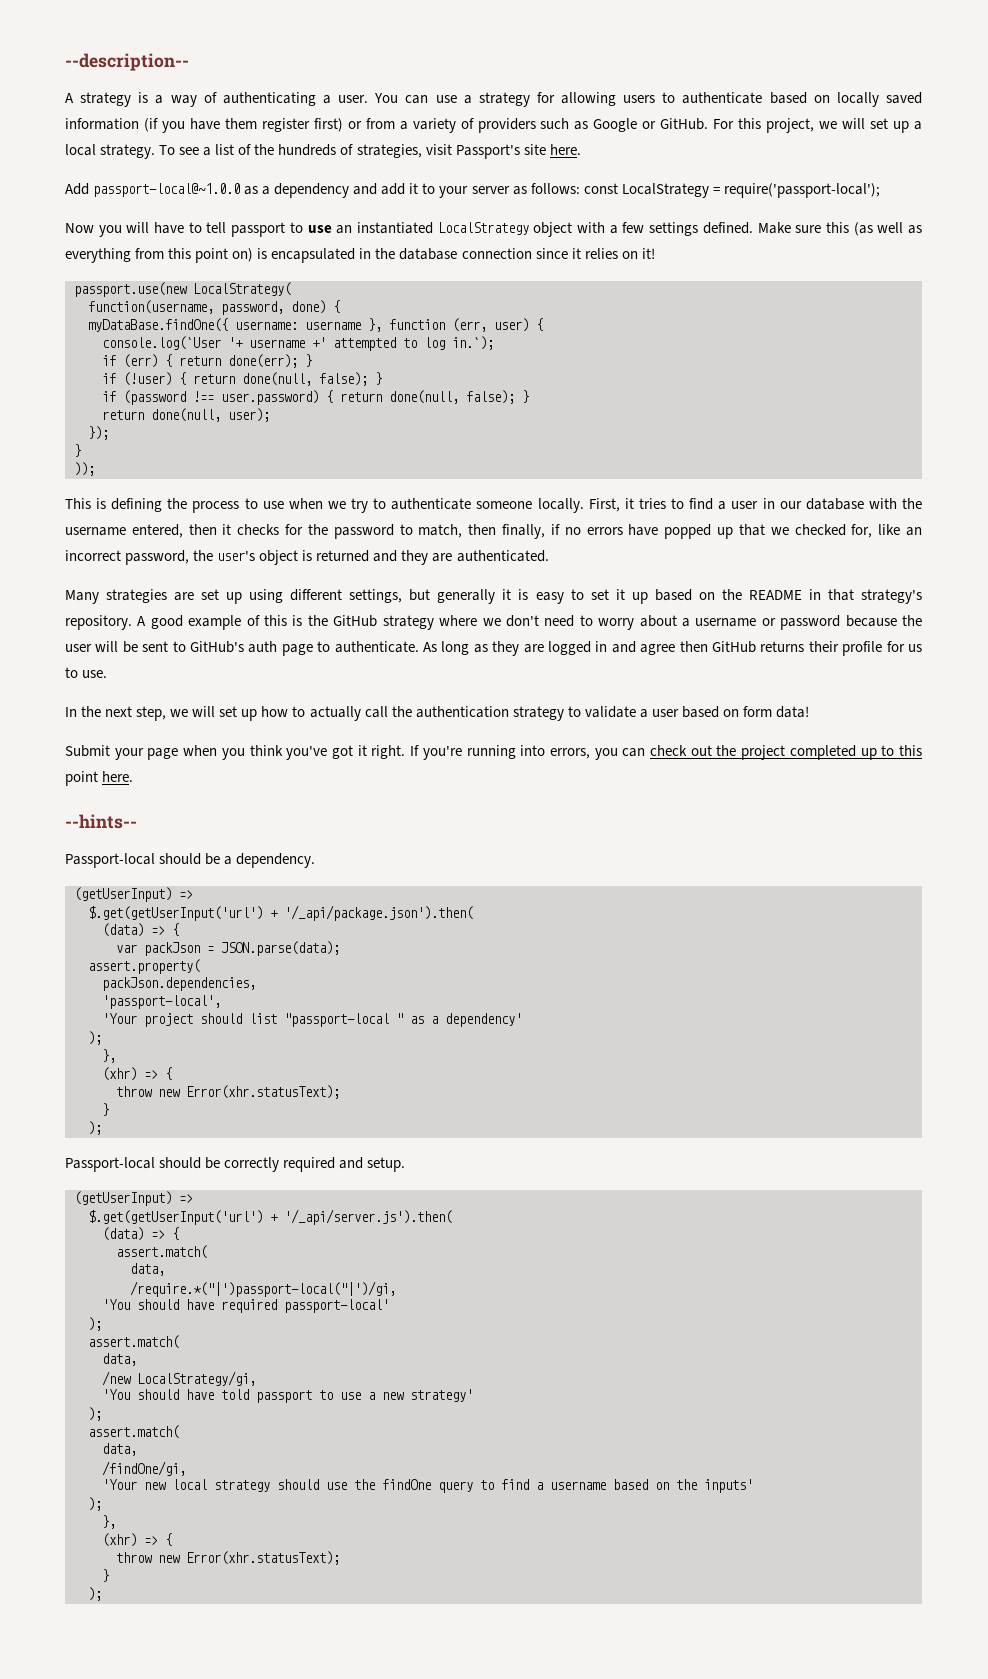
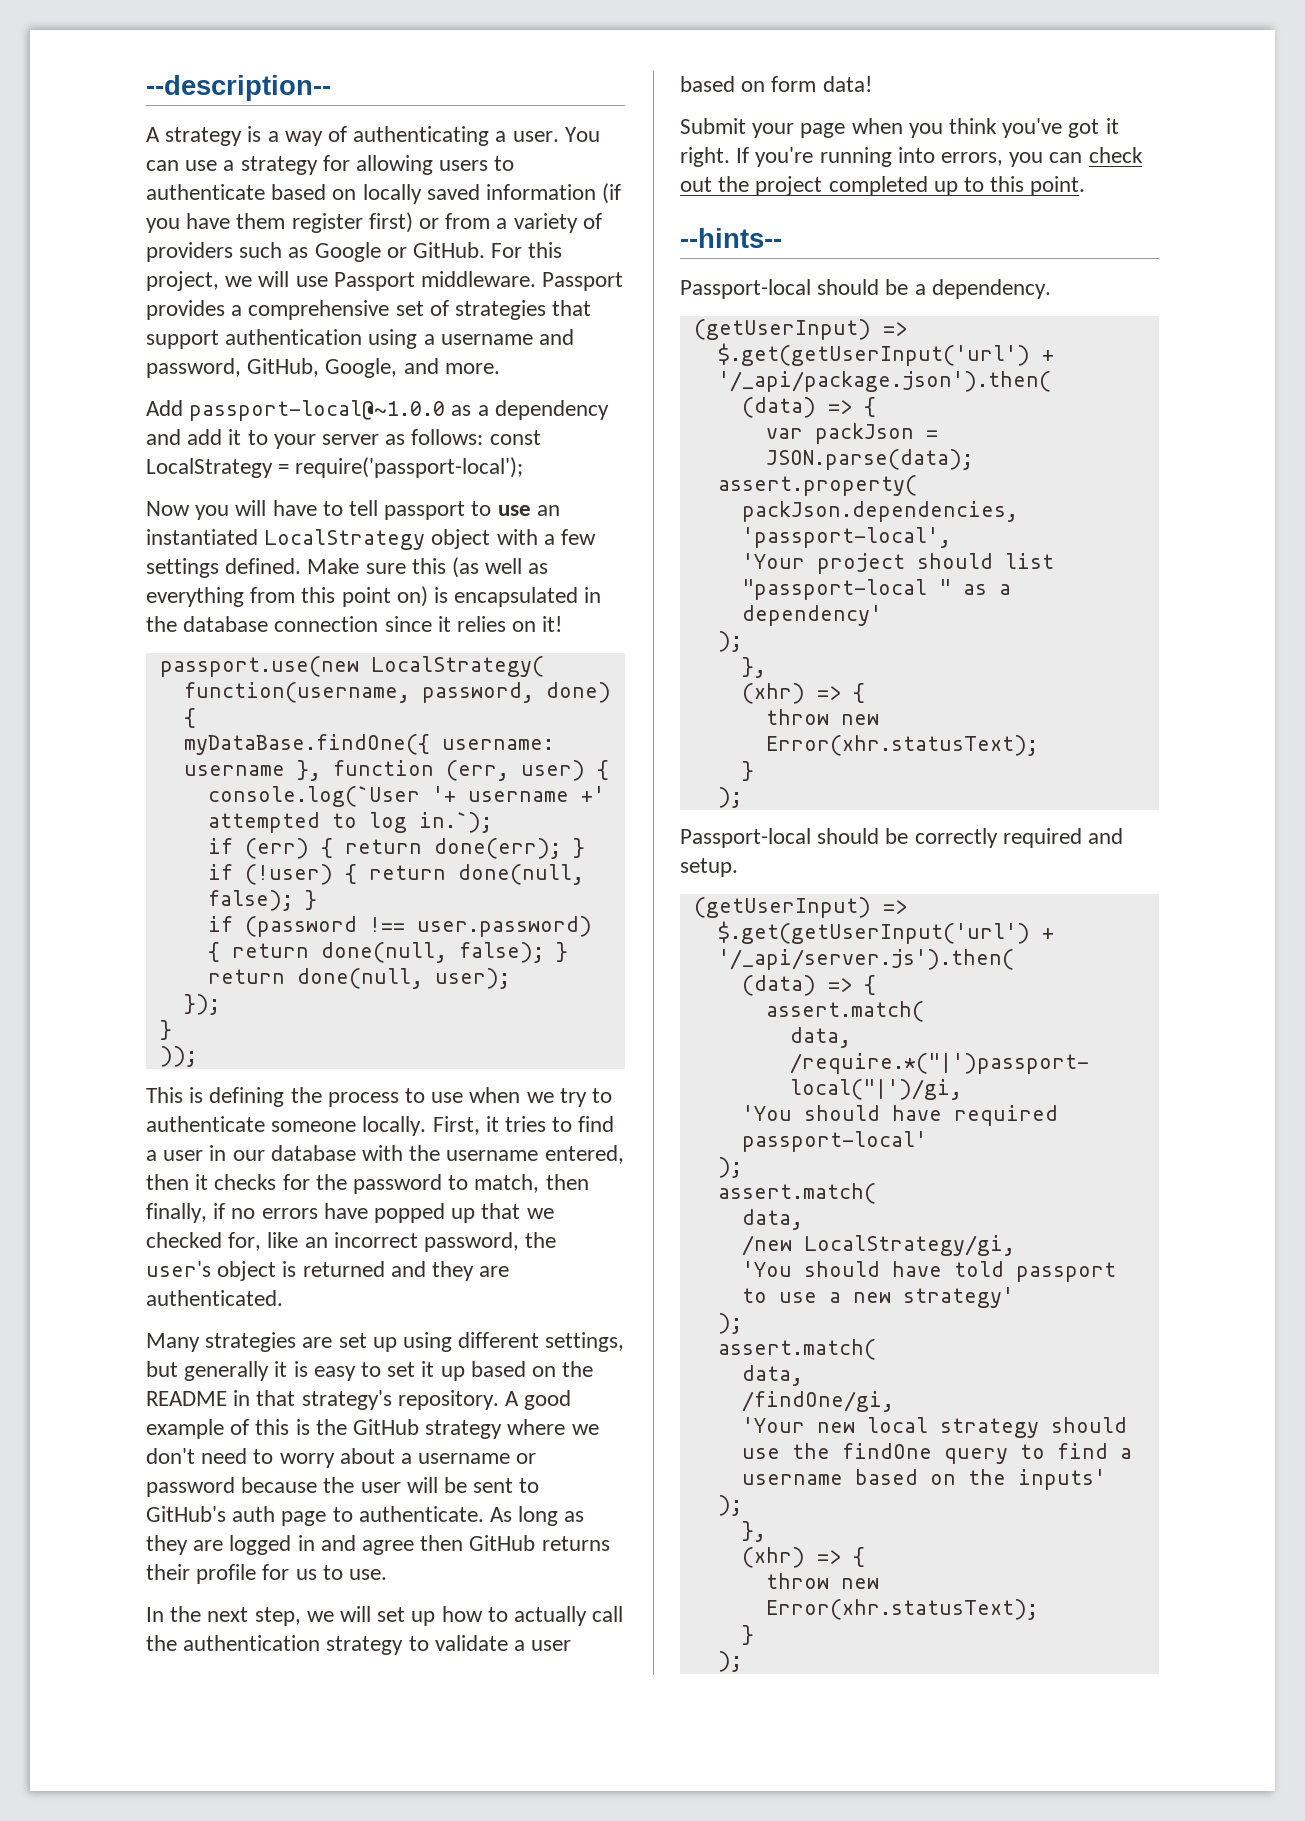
- For this project, we will set up a local strategy. To see a list of the hundreds of strategies, visit Passport's site here.
+ For this project, we will use Passport middleware. Passport provides a comprehensive set of strategies that support authentication using a username and password, GitHub, Google, and more.
- If you're running into errors, you can check out the project completed up to this point here.
+ If you're running into errors, you can check out the project completed up to this point.

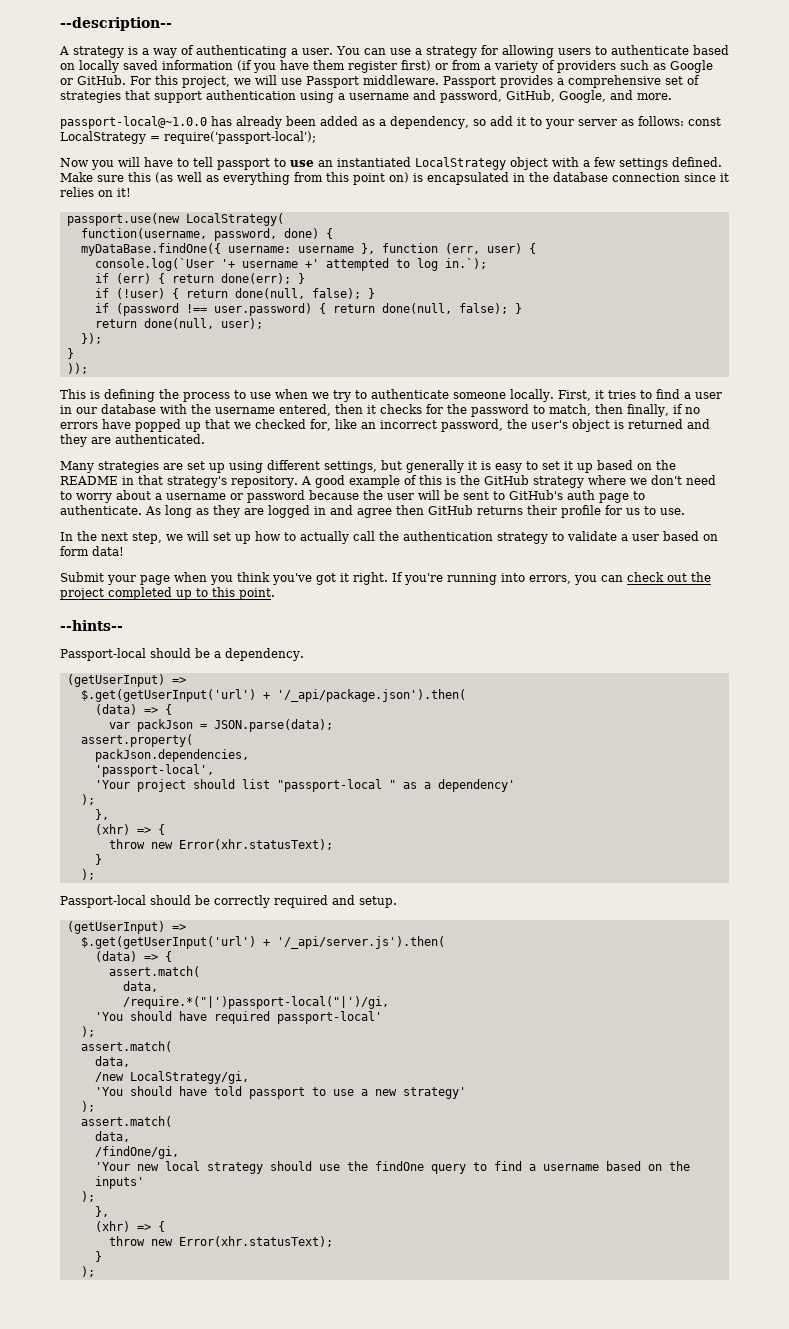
- Add passport-local@~1.0.0 as a dependency and add it to your server as follows: const LocalStrategy = require('passport-local');
+ passport-local@~1.0.0 has already been added as a dependency, so add it to your server as follows: const LocalStrategy = require('passport-local');

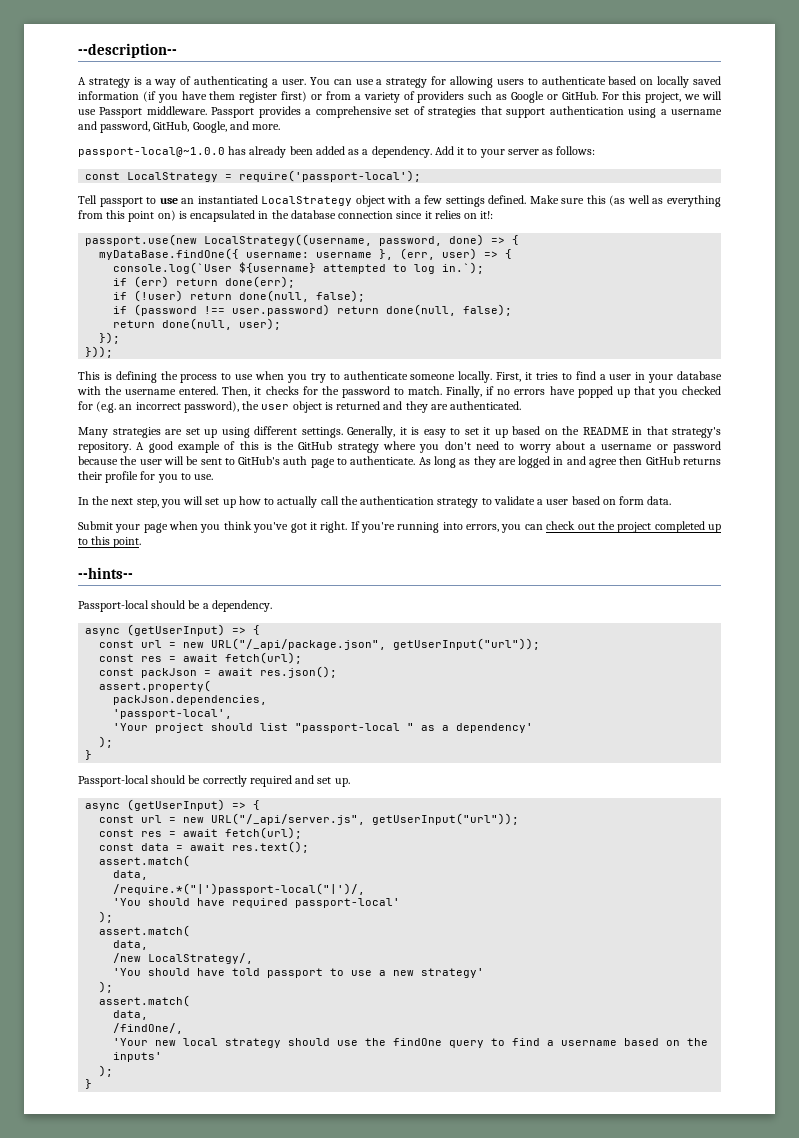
- passport-local@~1.0.0 has already been added as a dependency, so add it to your server as follows: const LocalStrategy = require('passport-local');
+ passport-local@~1.0.0 has already been added as a dependency. Add it to your server as follows:
+ const LocalStrategy = require('passport-local');
- Now you will have to tell passport to use an instantiated LocalStrategy object with a few settings defined.
+ Tell passport to use an instantiated LocalStrategy object with a few settings defined.
- Make sure this (as well as everything from this point on) is encapsulated in the database connection since it relies on it!
+ Make sure this (as well as everything from this point on) is encapsulated in the database connection since it relies on it!:
- passport.use(new LocalStrategy(
- function(username, password, done) {
+ passport.use(new LocalStrategy((username, password, done) => {
- myDataBase.findOne({ username: username }, function (err, user) {
+ myDataBase.findOne({ username: username }, (err, user) => {
- console.log(`User '+ username +' attempted to log in.`);
+ console.log(`User ${username} attempted to log in.`);
- if (err) { return done(err); }
+ if (err) return done(err);
- if (!user) { return done(null, false); }
+ if (!user) return done(null, false);
- if (password !== user.password) { return done(null, false); }
+ if (password !== user.password) return done(null, false);
  });
- }
- ));
+ }));
- This is defining the process to use when we try to authenticate someone locally.
+ This is defining the process to use when you try to authenticate someone locally.
- First, it tries to find a user in our database with the username entered, then it checks for the password to match, then finally, if no errors have popped up that we checked for, like an incorrect password, the user's object is returned and they are authenticated.
+ First, it tries to find a user in your database with the username entered. Then, it checks for the password to match. Finally, if no errors have popped up that you checked for (e.g. an incorrect password), the user object is returned and they are authenticated.
- Many strategies are set up using different settings, but generally it is easy to set it up based on the README in that strategy's repository.
+ Many strategies are set up using different settings. Generally, it is easy to set it up based on the README in that strategy's repository.
- A good example of this is the GitHub strategy where we don't need to worry about a username or password because the user will be sent to GitHub's auth page to authenticate.
+ A good example of this is the GitHub strategy where you don't need to worry about a username or password because the user will be sent to GitHub's auth page to authenticate.
- As long as they are logged in and agree then GitHub returns their profile for us to use.
+ As long as they are logged in and agree then GitHub returns their profile for you to use.
- In the next step, we will set up how to actually call the authentication strategy to validate a user based on form data!
+ In the next step, you will set up how to actually call the authentication strategy to validate a user based on form data.
  Passport-local should be a dependency.
- (getUserInput) =>
- $.get(getUserInput('url') + '/_api/package.json').then(
- (data) => {
- var packJson = JSON.parse(data);
+ async (getUserInput) => {
+ const url = new URL("/_api/package.json", getUserInput("url"));
+ const res = await fetch(url);
+ const packJson = await res.json();
  'Your project should list "passport-local " as a dependency'
  );
- },
- (xhr) => {
- throw new Error(xhr.statusText);
  }
- );
- Passport-local should be correctly required and setup.
- (getUserInput) =>
- $.get(getUserInput('url') + '/_api/server.js').then(
- (data) => {
+ Passport-local should be correctly required and set up.
+ async (getUserInput) => {
+ const url = new URL("/_api/server.js", getUserInput("url"));
+ const res = await fetch(url);
+ const data = await res.text();
  assert.match(
  data,
- /require.*("|')passport-local("|')/gi,
+ /require.*("|')passport-local("|')/,
- /new LocalStrategy/gi,
+ /new LocalStrategy/,
- /findOne/gi,
+ /findOne/,
  'Your new local strategy should use the findOne query to find a username based on the inputs'
  );
- },
- (xhr) => {
- throw new Error(xhr.statusText);
  }
- );

